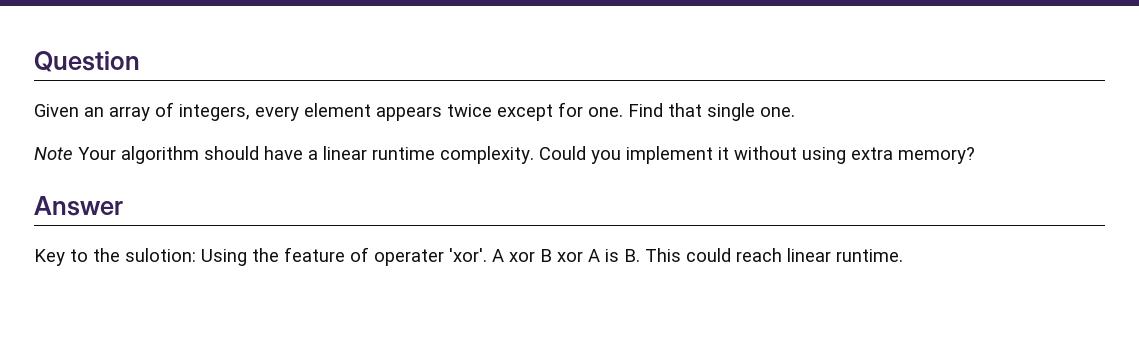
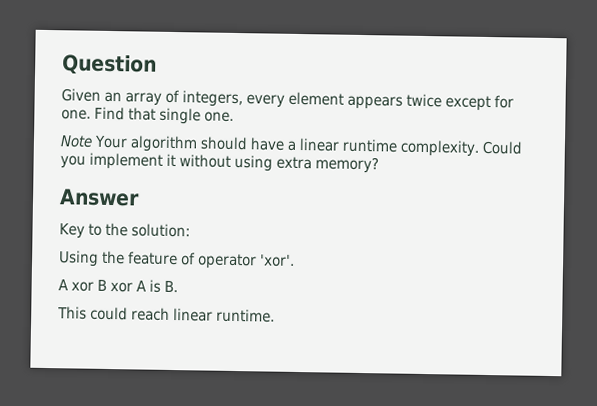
- Key to the sulotion: Using the feature of operater 'xor'. A xor B xor A is B. This could reach linear runtime.
+ Key to the solution:
+ Using the feature of operator 'xor'.
+ A xor B xor A is B.
+ This could reach linear runtime.

